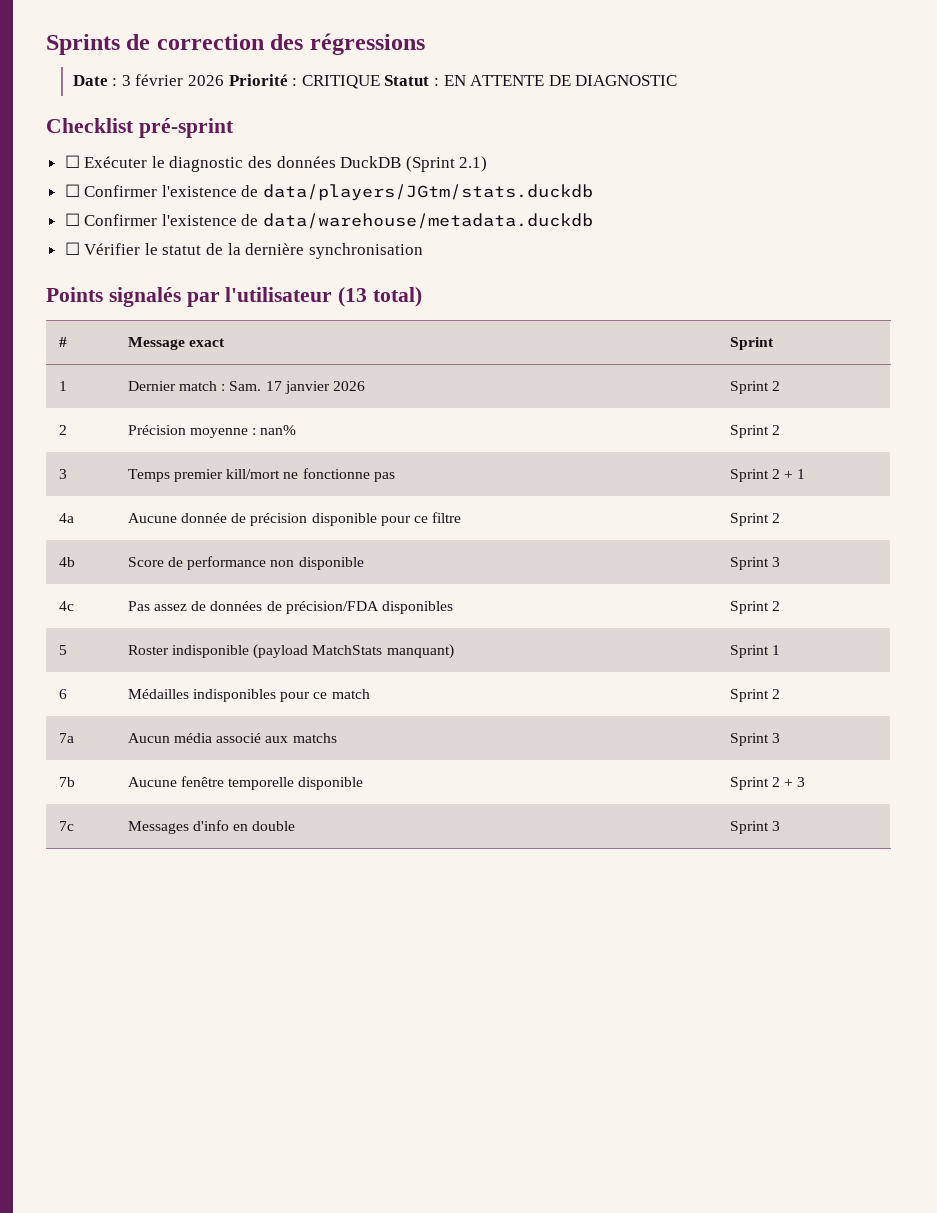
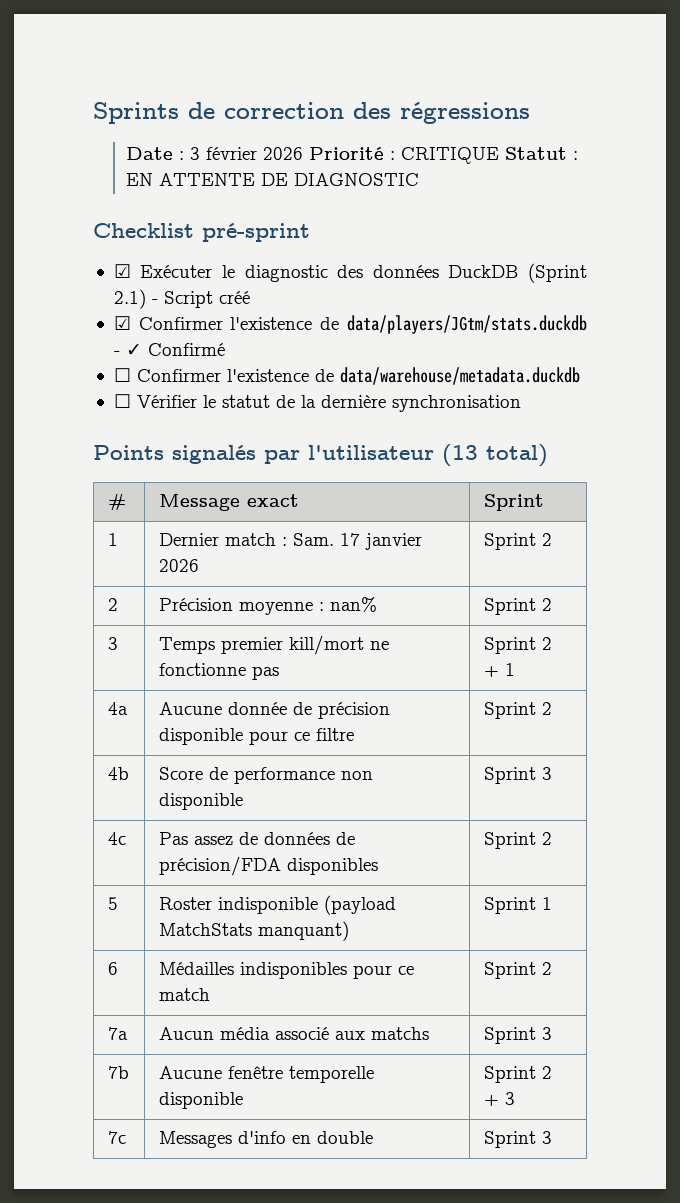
- ☐ Exécuter le diagnostic des données DuckDB (Sprint 2.1)
- ☐ Confirmer l'existence de data/players/JGtm/stats.duckdb
+ ☑ Exécuter le diagnostic des données DuckDB (Sprint 2.1) - Script créé
+ ☑ Confirmer l'existence de data/players/JGtm/stats.duckdb - ✓ Confirmé

